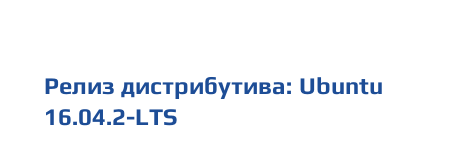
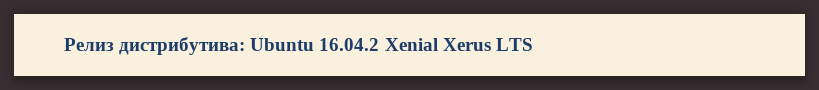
- Релиз дистрибутива: Ubuntu 16.04.2-LTS
+ Релиз дистрибутива: Ubuntu 16.04.2 Xenial Xerus LTS

